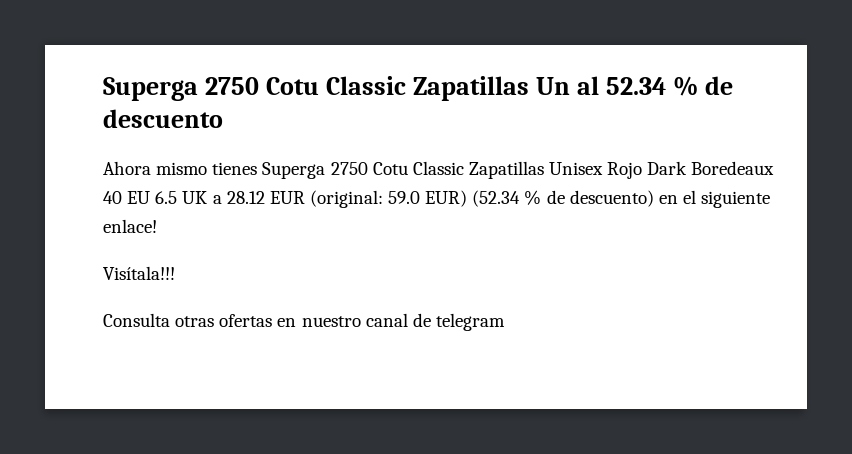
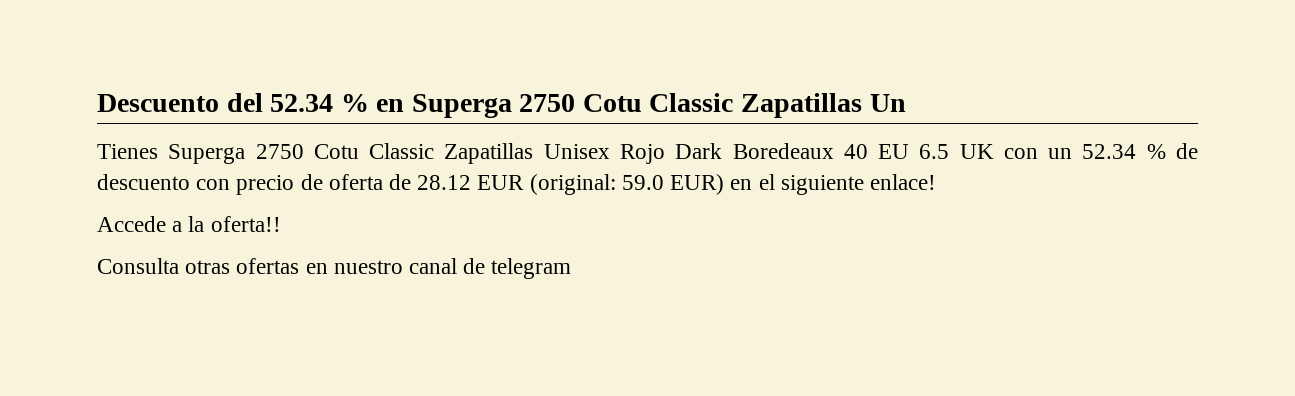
- Superga 2750 Cotu Classic Zapatillas Un al 52.34 % de descuento
- Ahora mismo tienes Superga 2750 Cotu Classic Zapatillas Unisex Rojo Dark Boredeaux 40 EU 6.5 UK a 28.12 EUR (original: 59.0 EUR) (52.34 % de descuento) en el siguiente enlace!
+ Descuento del 52.34 % en Superga 2750 Cotu Classic Zapatillas Un
+ Tienes Superga 2750 Cotu Classic Zapatillas Unisex Rojo Dark Boredeaux 40 EU 6.5 UK con un 52.34 % de descuento con precio de oferta de 28.12 EUR (original: 59.0 EUR) en el siguiente enlace!
- Visítala!!!
+ Accede a la oferta!!

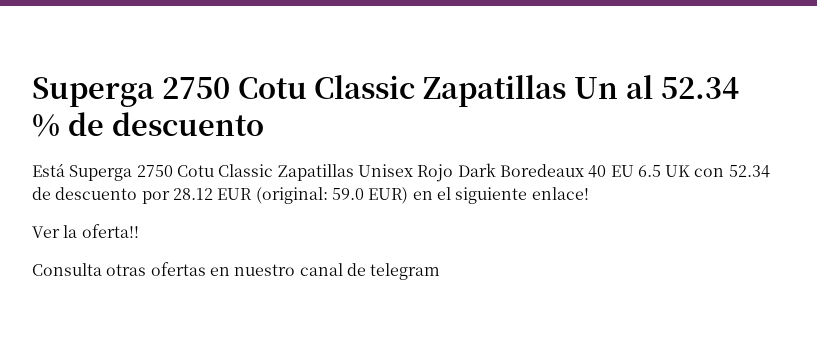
- Descuento del 52.34 % en Superga 2750 Cotu Classic Zapatillas Un
- Tienes Superga 2750 Cotu Classic Zapatillas Unisex Rojo Dark Boredeaux 40 EU 6.5 UK con un 52.34 % de descuento con precio de oferta de 28.12 EUR (original: 59.0 EUR) en el siguiente enlace!
+ Superga 2750 Cotu Classic Zapatillas Un al 52.34 % de descuento
+ Está Superga 2750 Cotu Classic Zapatillas Unisex Rojo Dark Boredeaux 40 EU 6.5 UK con 52.34 de descuento por 28.12 EUR (original: 59.0 EUR) en el siguiente enlace!
- Accede a la oferta!!
+ Ver la oferta!!

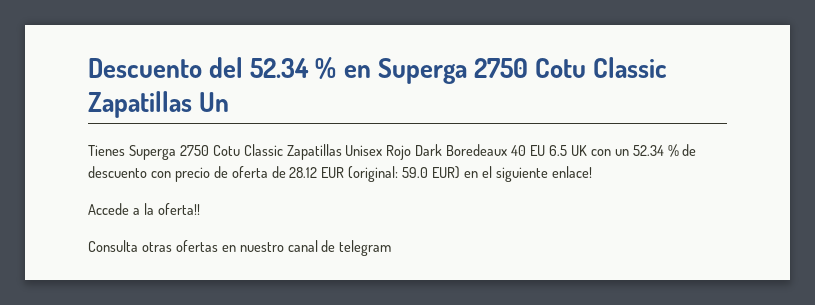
- Superga 2750 Cotu Classic Zapatillas Un al 52.34 % de descuento
- Está Superga 2750 Cotu Classic Zapatillas Unisex Rojo Dark Boredeaux 40 EU 6.5 UK con 52.34 de descuento por 28.12 EUR (original: 59.0 EUR) en el siguiente enlace!
+ Descuento del 52.34 % en Superga 2750 Cotu Classic Zapatillas Un
+ Tienes Superga 2750 Cotu Classic Zapatillas Unisex Rojo Dark Boredeaux 40 EU 6.5 UK con un 52.34 % de descuento con precio de oferta de 28.12 EUR (original: 59.0 EUR) en el siguiente enlace!
- Ver la oferta!!
+ Accede a la oferta!!

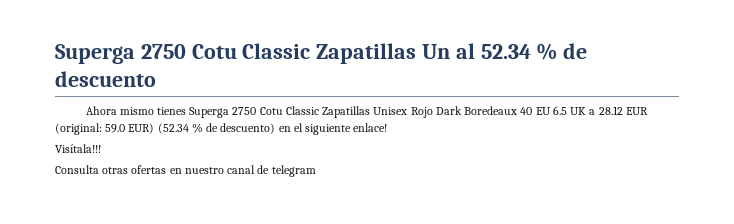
- Descuento del 52.34 % en Superga 2750 Cotu Classic Zapatillas Un
- Tienes Superga 2750 Cotu Classic Zapatillas Unisex Rojo Dark Boredeaux 40 EU 6.5 UK con un 52.34 % de descuento con precio de oferta de 28.12 EUR (original: 59.0 EUR) en el siguiente enlace!
+ Superga 2750 Cotu Classic Zapatillas Un al 52.34 % de descuento
+ Ahora mismo tienes Superga 2750 Cotu Classic Zapatillas Unisex Rojo Dark Boredeaux 40 EU 6.5 UK a 28.12 EUR (original: 59.0 EUR) (52.34 % de descuento) en el siguiente enlace!
- Accede a la oferta!!
+ Visítala!!!

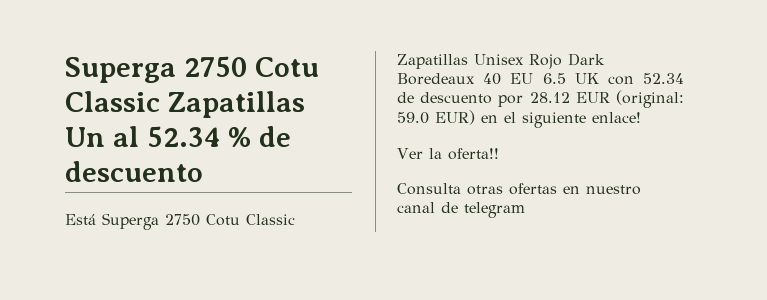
- Ahora mismo tienes Superga 2750 Cotu Classic Zapatillas Unisex Rojo Dark Boredeaux 40 EU 6.5 UK a 28.12 EUR (original: 59.0 EUR) (52.34 % de descuento) en el siguiente enlace!
+ Está Superga 2750 Cotu Classic Zapatillas Unisex Rojo Dark Boredeaux 40 EU 6.5 UK con 52.34 de descuento por 28.12 EUR (original: 59.0 EUR) en el siguiente enlace!
- Visítala!!!
+ Ver la oferta!!

